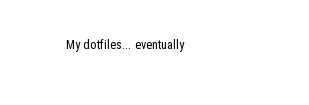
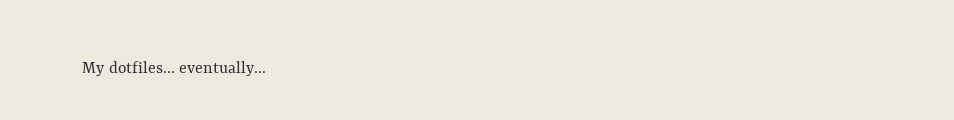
- My dotfiles... eventually
+ My dotfiles... eventually...

